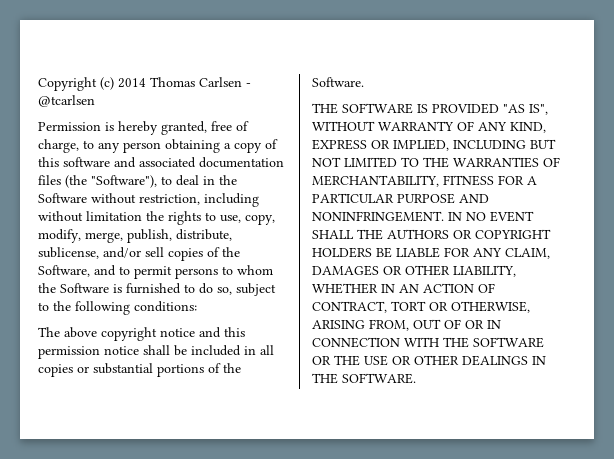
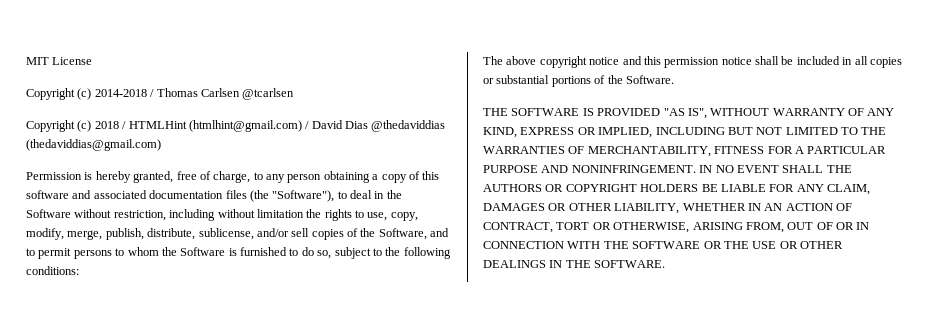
- Copyright (c) 2014 Thomas Carlsen - @tcarlsen
+ MIT License
+ Copyright (c) 2014-2018 / Thomas Carlsen @tcarlsen
+ Copyright (c) 2018 / HTMLHint (htmlhint@gmail.com) / David Dias @thedaviddias (thedaviddias@gmail.com)

